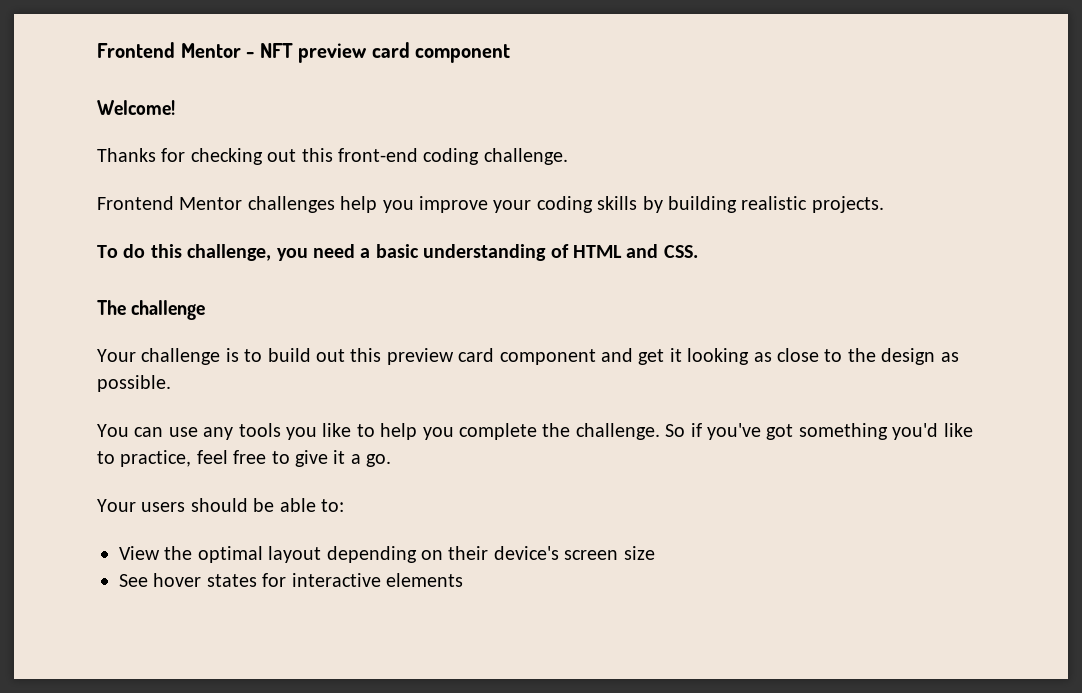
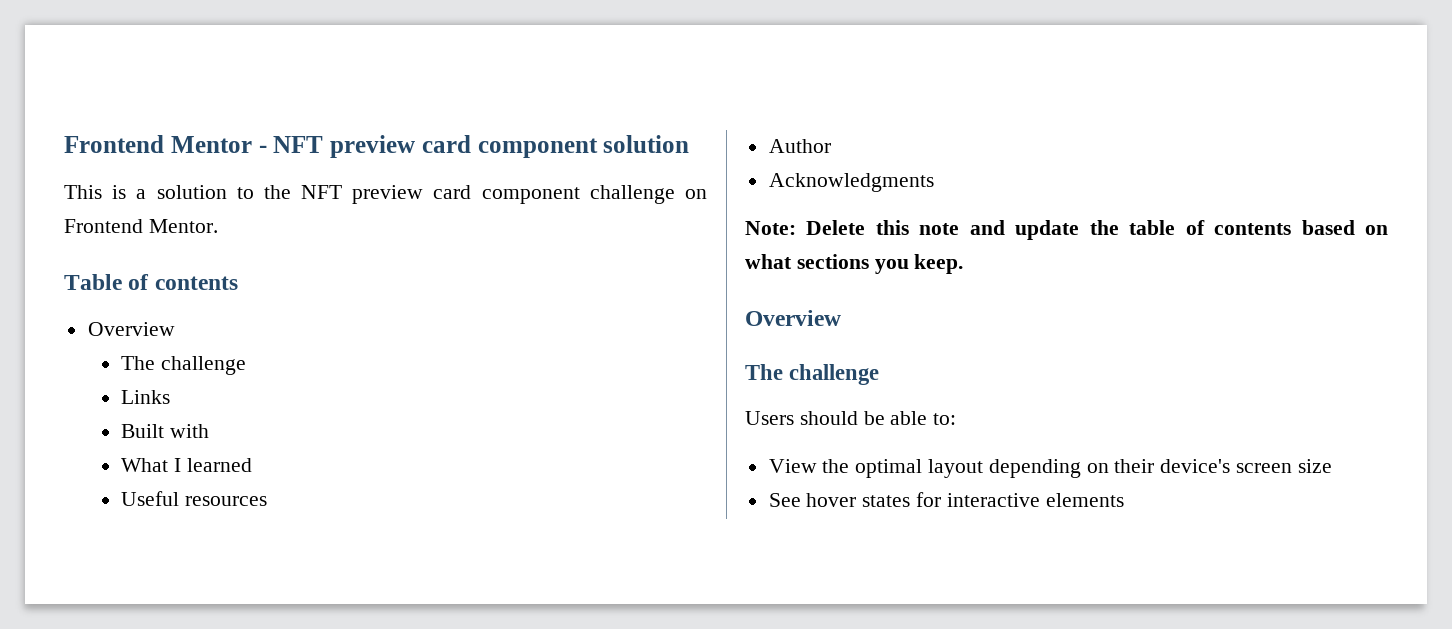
- Frontend Mentor - NFT preview card component
- Welcome!
- Thanks for checking out this front-end coding challenge.
- Frontend Mentor challenges help you improve your coding skills by building realistic projects.
- To do this challenge, you need a basic understanding of HTML and CSS.
+ Frontend Mentor - NFT preview card component solution
+ This is a solution to the NFT preview card component challenge on Frontend Mentor.
+ Table of contents
+ Overview
  The challenge
- Your challenge is to build out this preview card component and get it looking as close to the design as possible.
- You can use any tools you like to help you complete the challenge. So if you've got something you'd like to practice, feel free to give it a go.
- Your users should be able to:
+ Links
+ Built with
+ What I learned
+ Useful resources
+ Author
+ Acknowledgments
+ Note: Delete this note and update the table of contents based on what sections you keep.
+ Overview
+ The challenge
+ Users should be able to:

